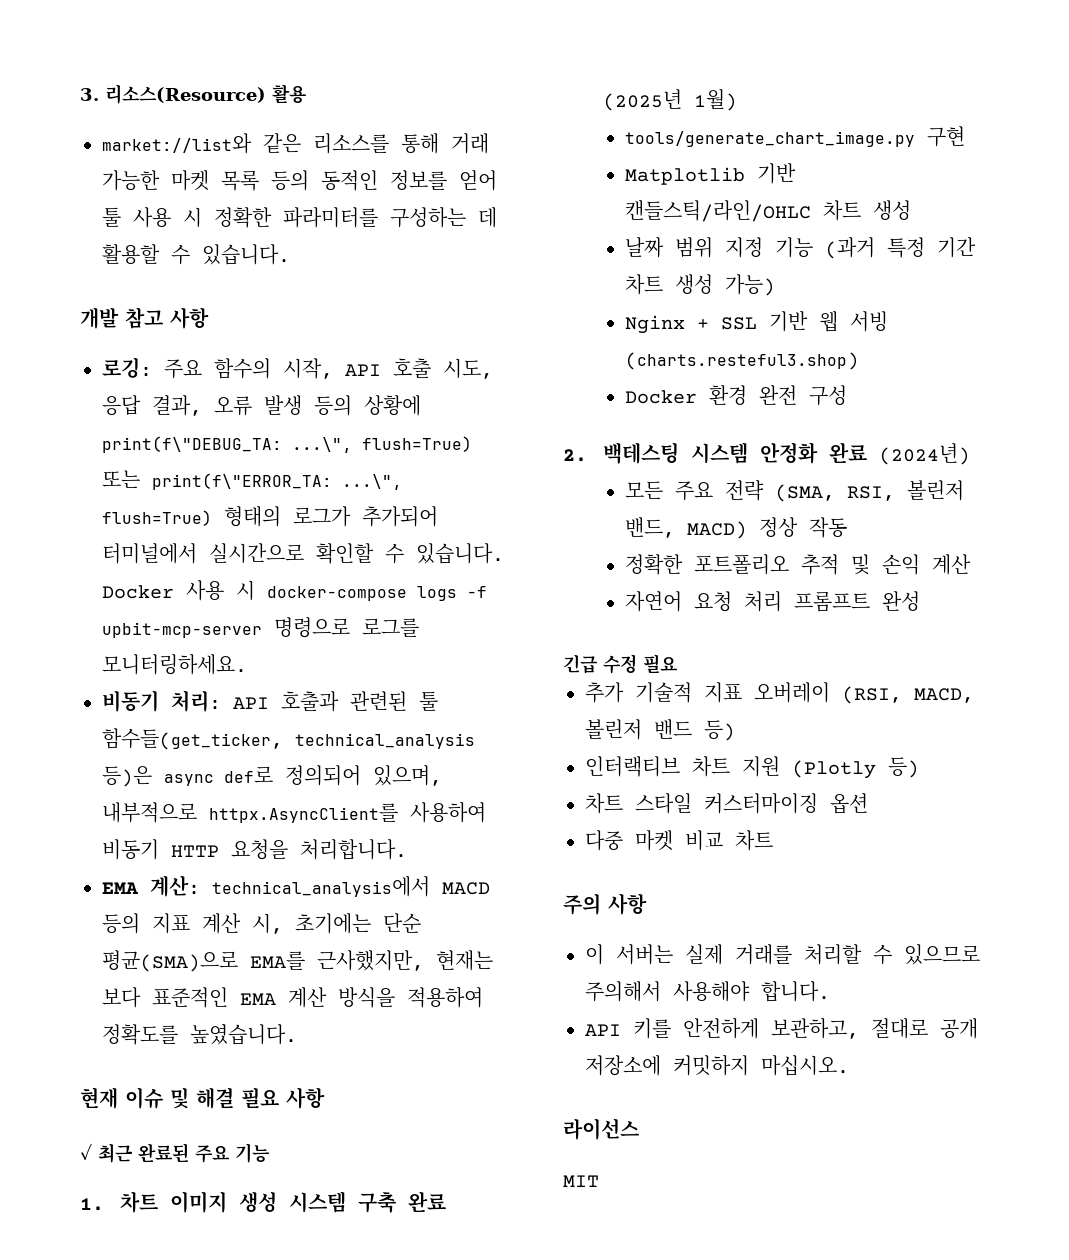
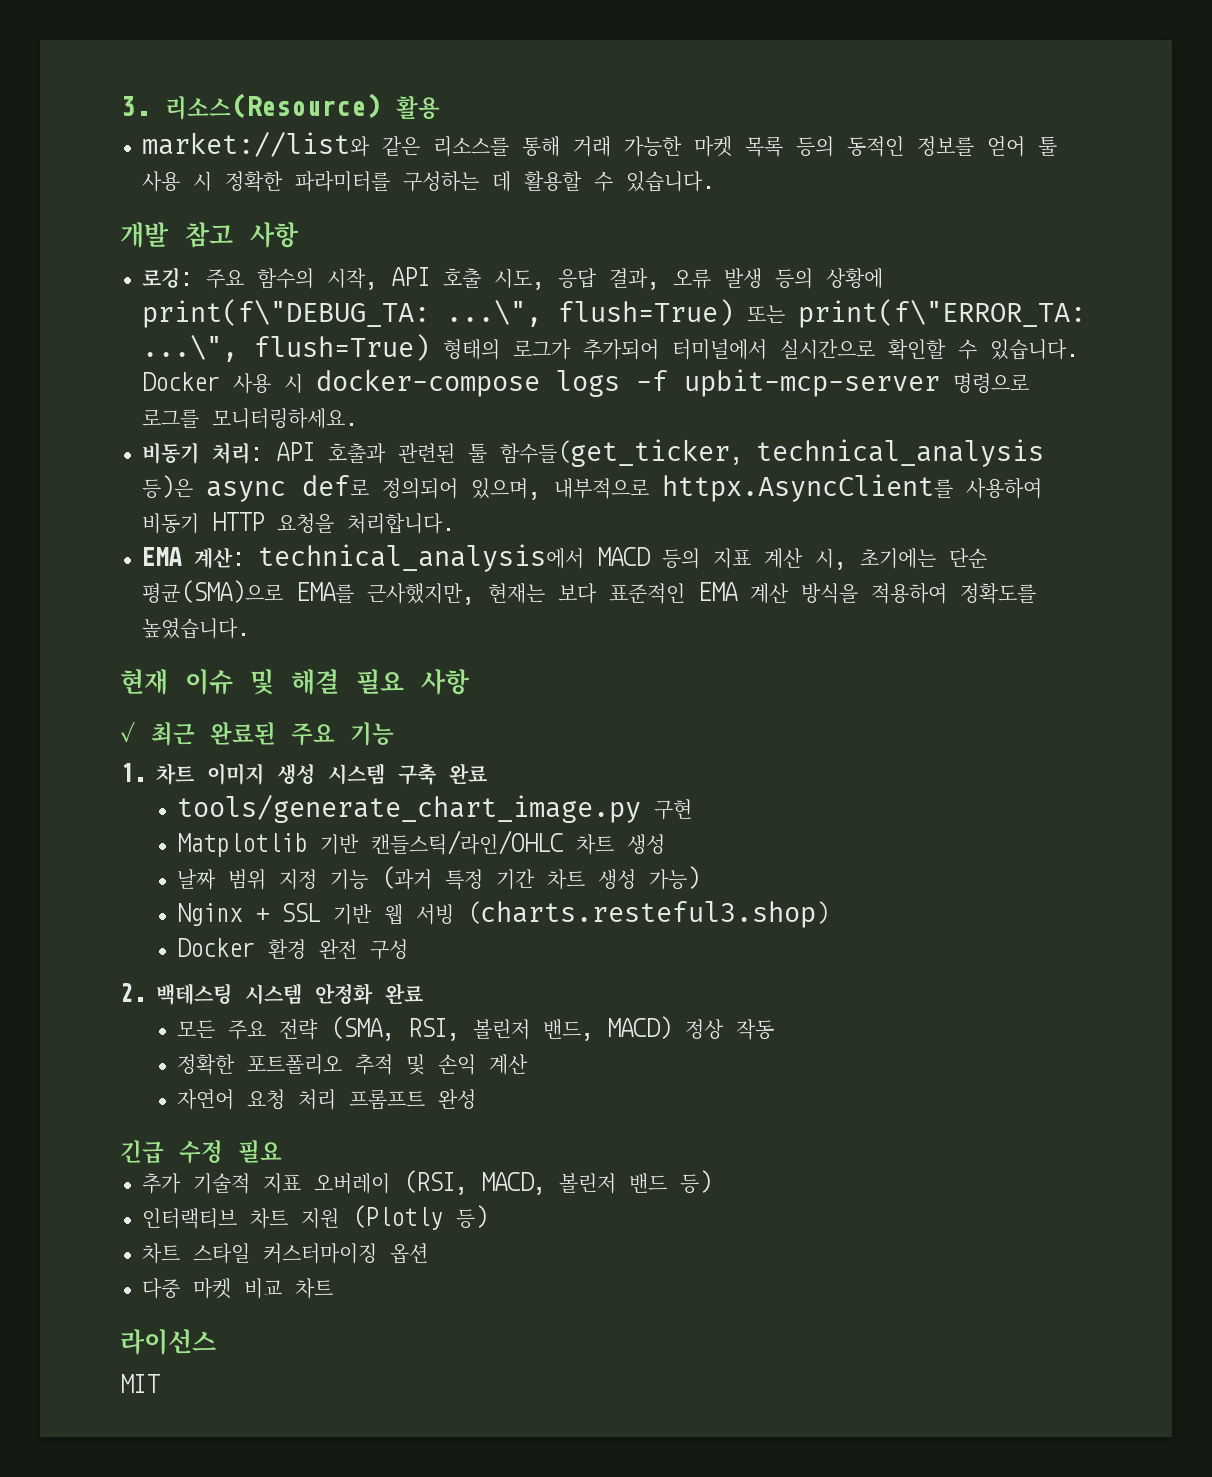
- 1. 차트 이미지 생성 시스템 구축 완료 (2025년 1월)
+ 1. 차트 이미지 생성 시스템 구축 완료
- 2. 백테스팅 시스템 안정화 완료 (2024년)
+ 2. 백테스팅 시스템 안정화 완료
- 주의 사항
- 이 서버는 실제 거래를 처리할 수 있으므로 주의해서 사용해야 합니다.
- API 키를 안전하게 보관하고, 절대로 공개 저장소에 커밋하지 마십시오.

